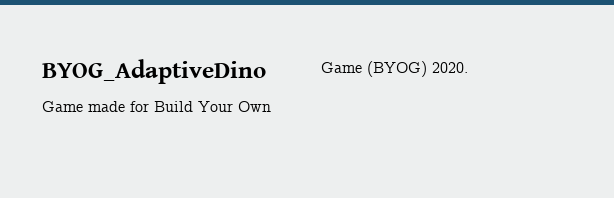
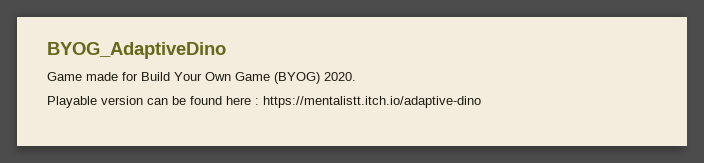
+ Playable version can be found here : https://mentalistt.itch.io/adaptive-dino

